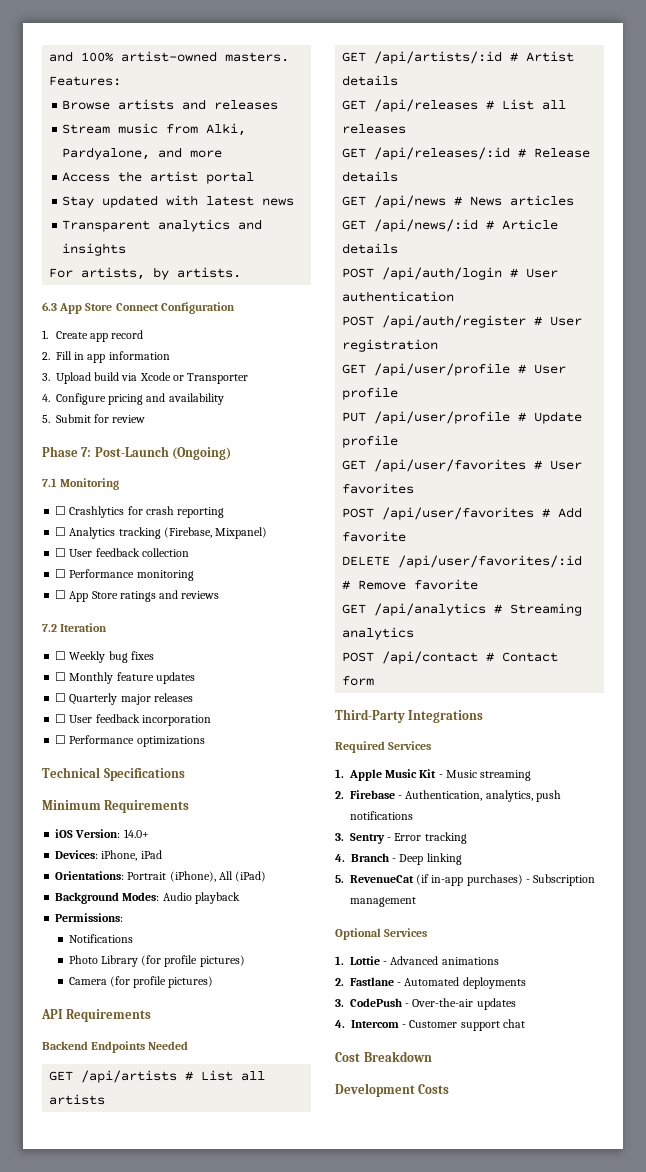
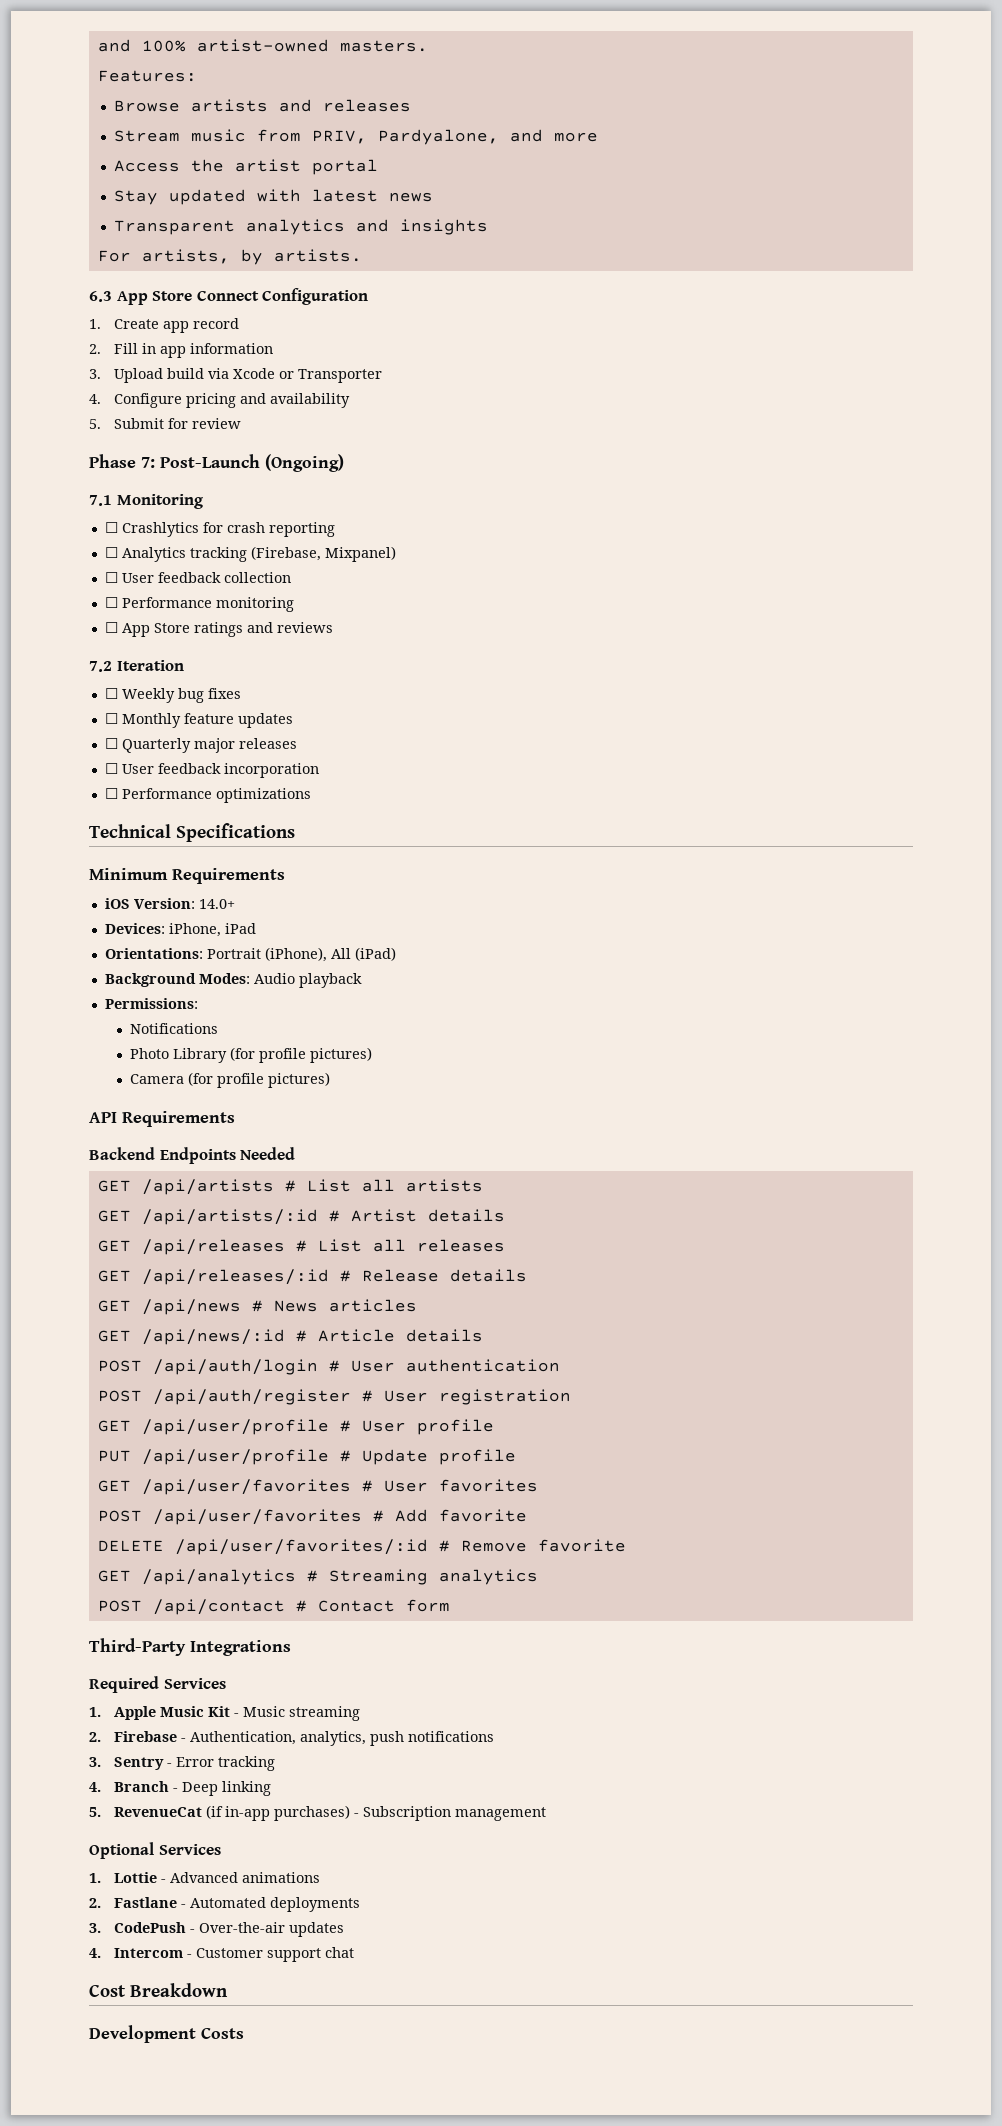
- Stream music from Alki, Pardyalone, and more
+ Stream music from PRIV, Pardyalone, and more

